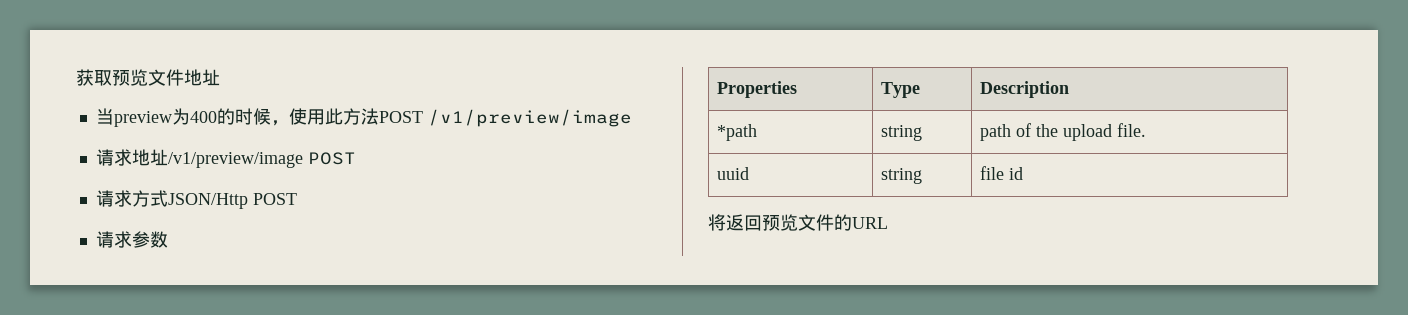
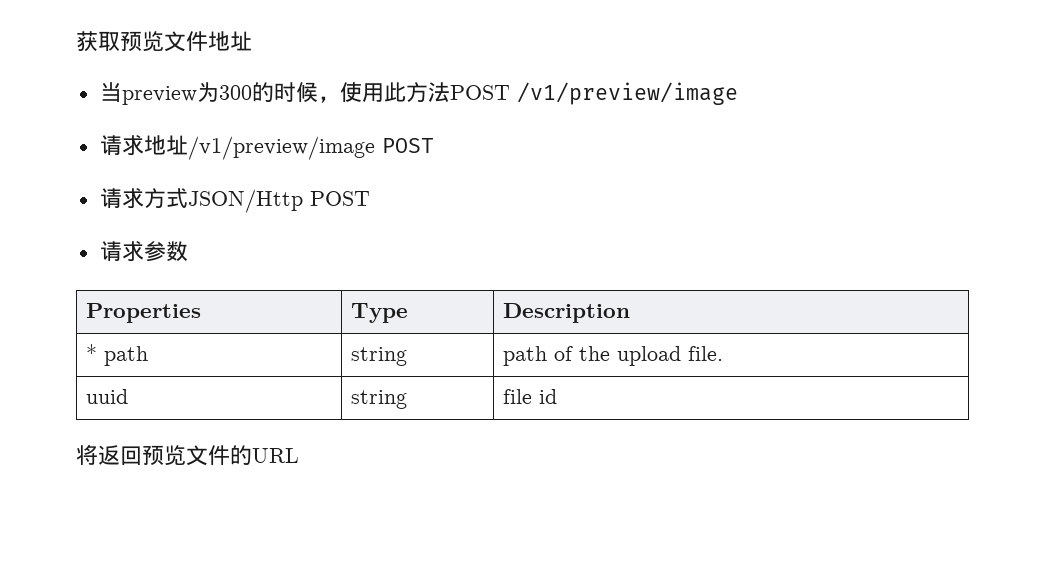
- 当preview为400的时候，使用此方法POST /v1/preview/image
+ 当preview为300的时候，使用此方法POST /v1/preview/image
- *path | string | path of the upload file.
+ * path | string | path of the upload file.

